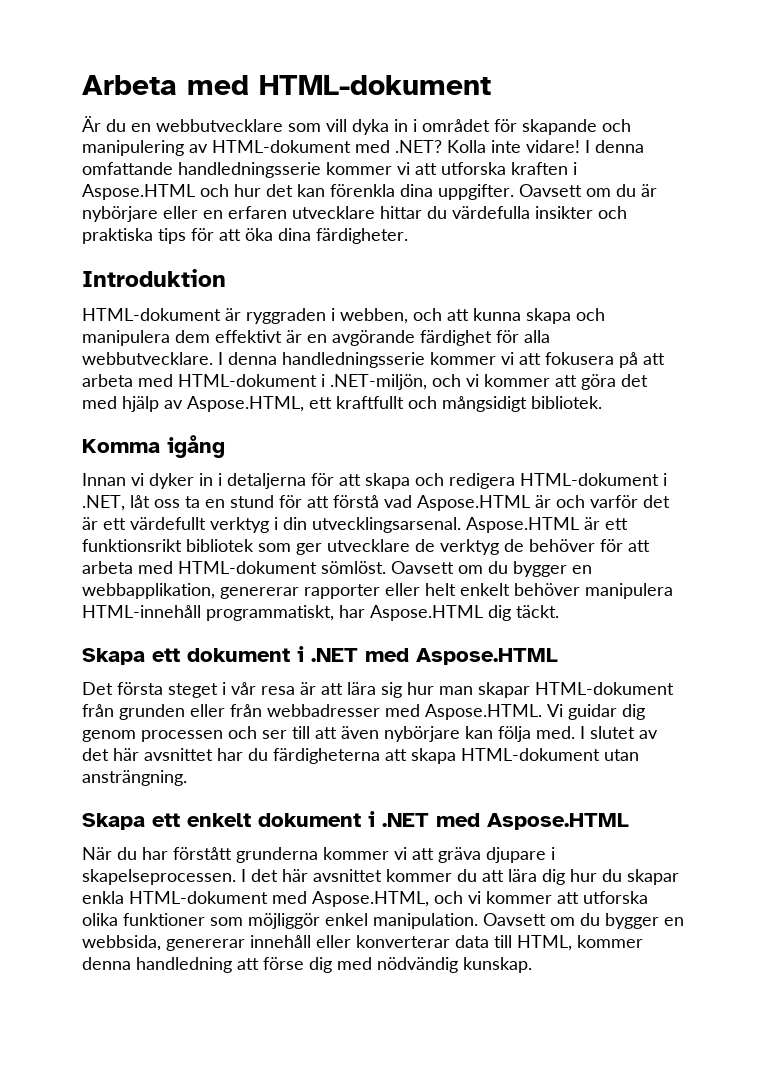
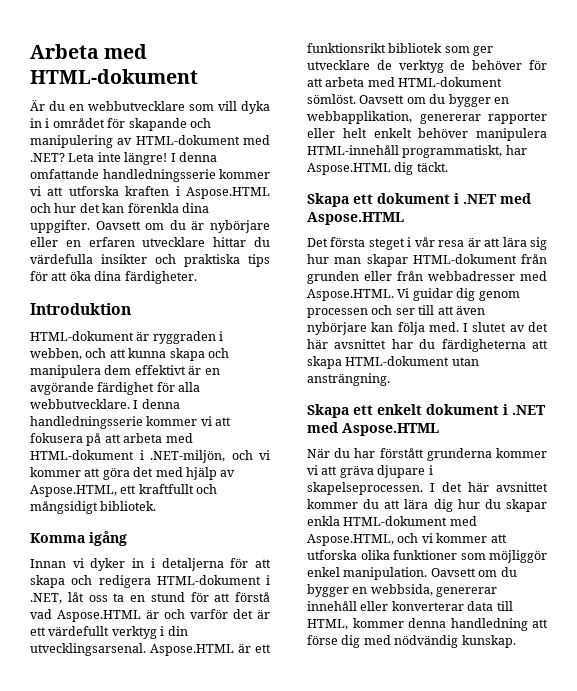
- Kolla inte vidare!
+ Leta inte längre!

